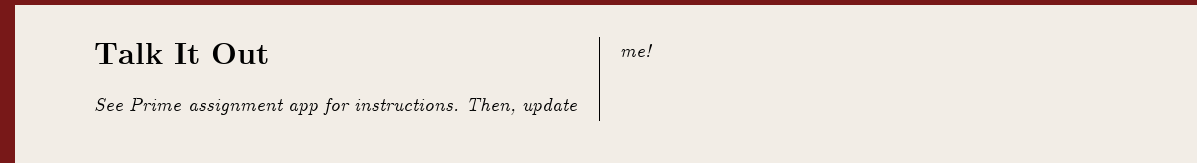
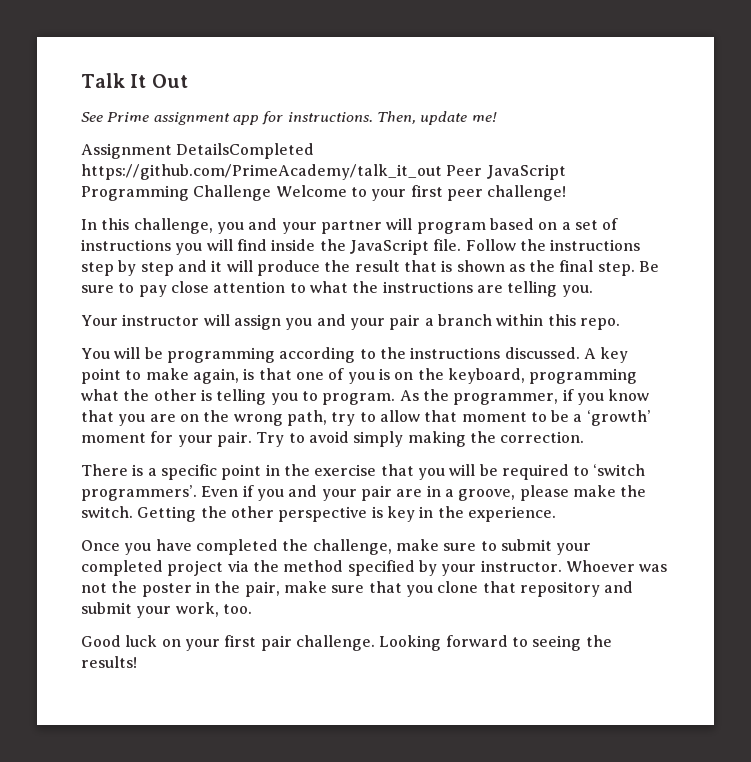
+ Assignment DetailsCompleted https://github.com/PrimeAcademy/talk_it_out Peer JavaScript Programming Challenge Welcome to your first peer challenge!
+ In this challenge, you and your partner will program based on a set of instructions you will find inside the JavaScript file. Follow the instructions step by step and it will produce the result that is shown as the final step. Be sure to pay close attention to what the instructions are telling you.
+ Your instructor will assign you and your pair a branch within this repo.
+ You will be programming according to the instructions discussed. A key point to make again, is that one of you is on the keyboard, programming what the other is telling you to program. As the programmer, if you know that you are on the wrong path, try to allow that moment to be a ‘growth’ moment for your pair. Try to avoid simply making the correction.
+ There is a specific point in the exercise that you will be required to ‘switch programmers’. Even if you and your pair are in a groove, please make the switch. Getting the other perspective is key in the experience.
+ Once you have completed the challenge, make sure to submit your completed project via the method specified by your instructor. Whoever was not the poster in the pair, make sure that you clone that repository and submit your work, too.
+ Good luck on your first pair challenge. Looking forward to seeing the results!

